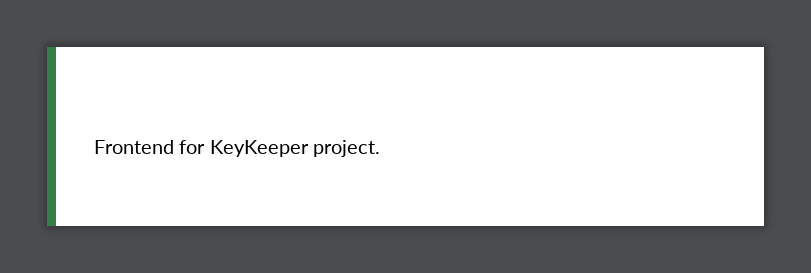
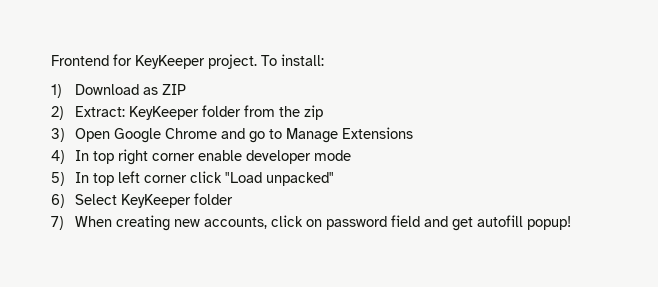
+ To install:
+ 1) Download as ZIP
+ 2) Extract: KeyKeeper folder from the zip
+ 3) Open Google Chrome and go to Manage Extensions
+ 4) In top right corner enable developer mode
+ 5) In top left corner click "Load unpacked"
+ 6) Select KeyKeeper folder
+ 7) When creating new accounts, click on password field and get autofill popup!

